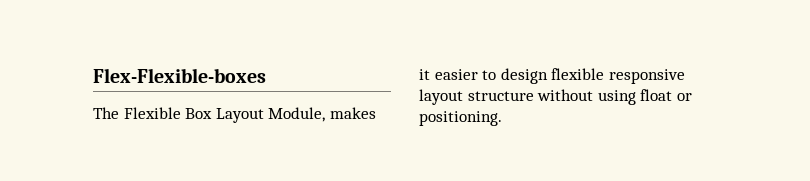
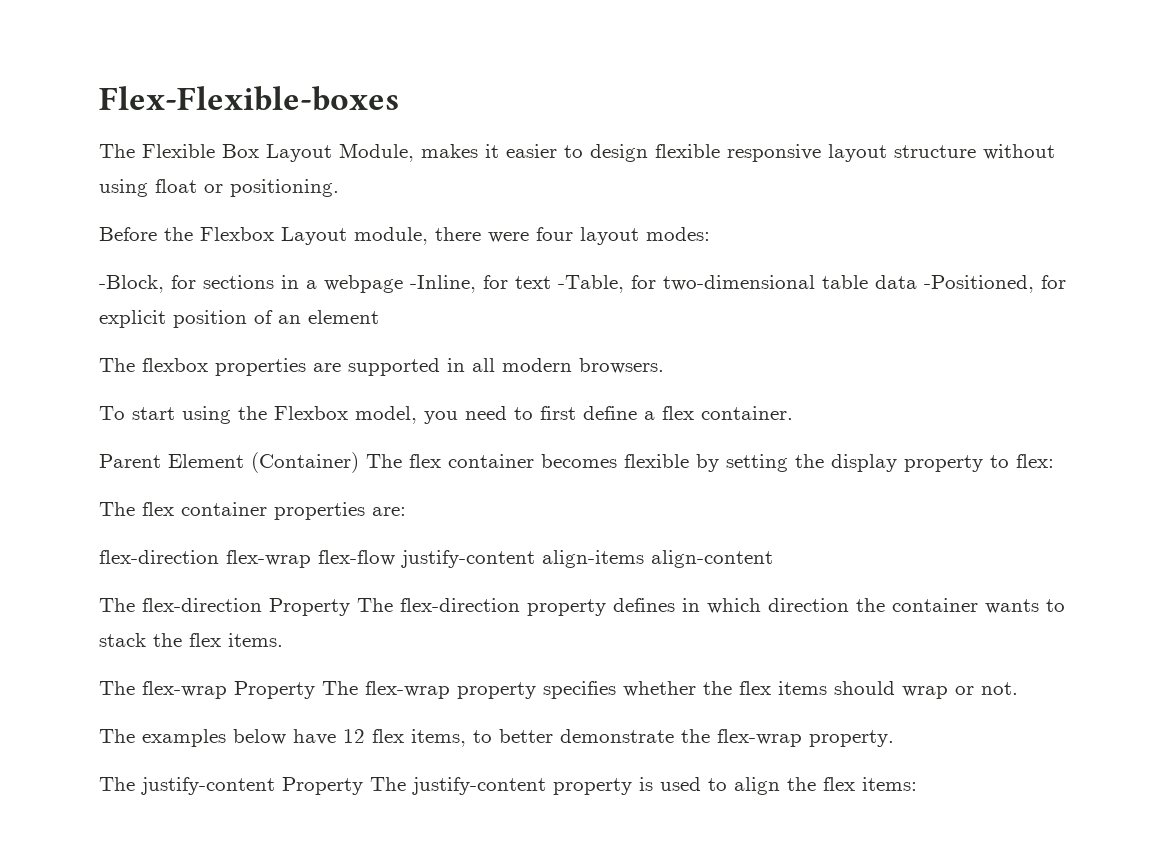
+ Before the Flexbox Layout module, there were four layout modes:
+ -Block, for sections in a webpage -Inline, for text -Table, for two-dimensional table data -Positioned, for explicit position of an element
+ The flexbox properties are supported in all modern browsers.
+ To start using the Flexbox model, you need to first define a flex container.
+ Parent Element (Container) The flex container becomes flexible by setting the display property to flex:
+ The flex container properties are:
+ flex-direction flex-wrap flex-flow justify-content align-items align-content
+ The flex-direction Property The flex-direction property defines in which direction the container wants to stack the flex items.
+ The flex-wrap Property The flex-wrap property specifies whether the flex items should wrap or not.
+ The examples below have 12 flex items, to better demonstrate the flex-wrap property.
+ The justify-content Property The justify-content property is used to align the flex items:

